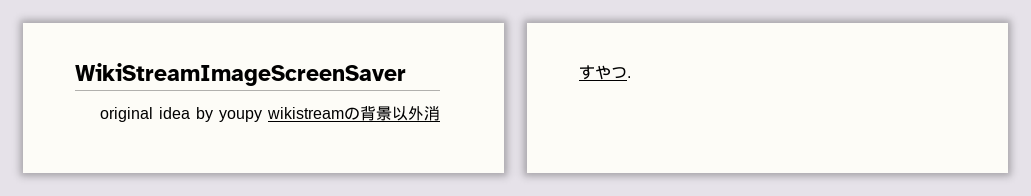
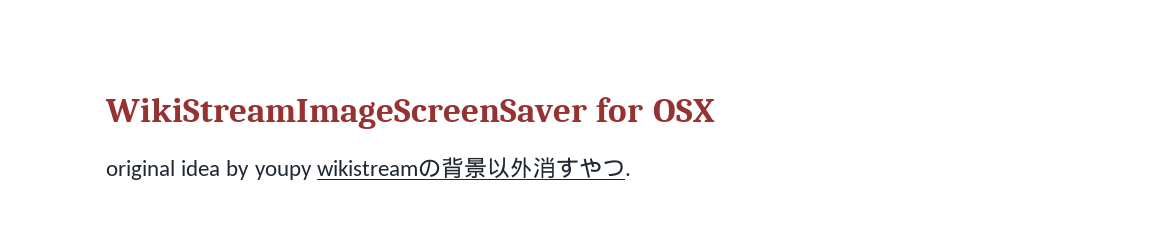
- WikiStreamImageScreenSaver
+ WikiStreamImageScreenSaver for OSX

